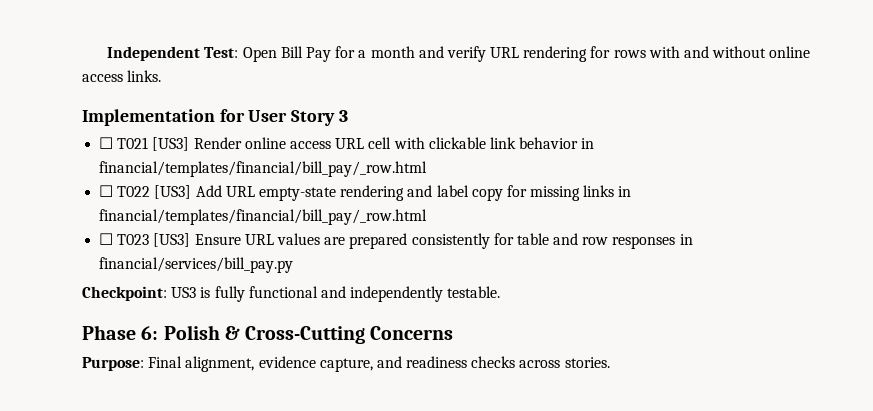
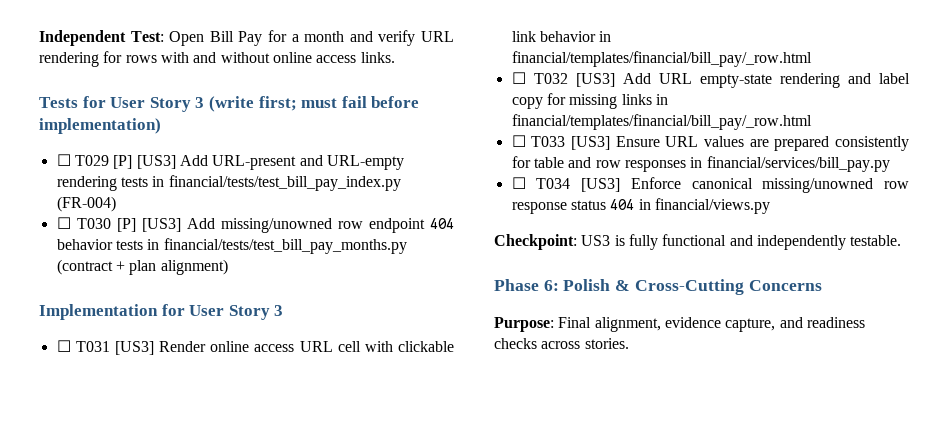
+ Tests for User Story 3 (write first; must fail before implementation)
+ ☐ T029 [P] [US3] Add URL-present and URL-empty rendering tests in financial/tests/test_bill_pay_index.py (FR-004)
+ ☐ T030 [P] [US3] Add missing/unowned row endpoint 404 behavior tests in financial/tests/test_bill_pay_months.py (contract + plan alignment)
- ☐ T021 [US3] Render online access URL cell with clickable link behavior in financial/templates/financial/bill_pay/_row.html
+ ☐ T031 [US3] Render online access URL cell with clickable link behavior in financial/templates/financial/bill_pay/_row.html
- ☐ T022 [US3] Add URL empty-state rendering and label copy for missing links in financial/templates/financial/bill_pay/_row.html
+ ☐ T032 [US3] Add URL empty-state rendering and label copy for missing links in financial/templates/financial/bill_pay/_row.html
- ☐ T023 [US3] Ensure URL values are prepared consistently for table and row responses in financial/services/bill_pay.py
+ ☐ T033 [US3] Ensure URL values are prepared consistently for table and row responses in financial/services/bill_pay.py
+ ☐ T034 [US3] Enforce canonical missing/unowned row response status 404 in financial/views.py

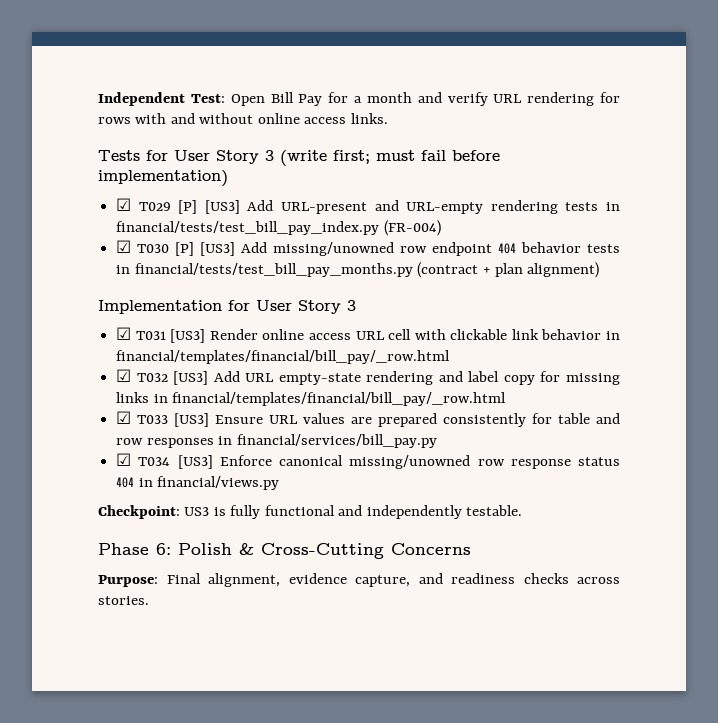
- ☐ T029 [P] [US3] Add URL-present and URL-empty rendering tests in financial/tests/test_bill_pay_index.py (FR-004)
+ ☑ T029 [P] [US3] Add URL-present and URL-empty rendering tests in financial/tests/test_bill_pay_index.py (FR-004)
- ☐ T030 [P] [US3] Add missing/unowned row endpoint 404 behavior tests in financial/tests/test_bill_pay_months.py (contract + plan alignment)
+ ☑ T030 [P] [US3] Add missing/unowned row endpoint 404 behavior tests in financial/tests/test_bill_pay_months.py (contract + plan alignment)
- ☐ T031 [US3] Render online access URL cell with clickable link behavior in financial/templates/financial/bill_pay/_row.html
+ ☑ T031 [US3] Render online access URL cell with clickable link behavior in financial/templates/financial/bill_pay/_row.html
- ☐ T032 [US3] Add URL empty-state rendering and label copy for missing links in financial/templates/financial/bill_pay/_row.html
+ ☑ T032 [US3] Add URL empty-state rendering and label copy for missing links in financial/templates/financial/bill_pay/_row.html
- ☐ T033 [US3] Ensure URL values are prepared consistently for table and row responses in financial/services/bill_pay.py
+ ☑ T033 [US3] Ensure URL values are prepared consistently for table and row responses in financial/services/bill_pay.py
- ☐ T034 [US3] Enforce canonical missing/unowned row response status 404 in financial/views.py
+ ☑ T034 [US3] Enforce canonical missing/unowned row response status 404 in financial/views.py

